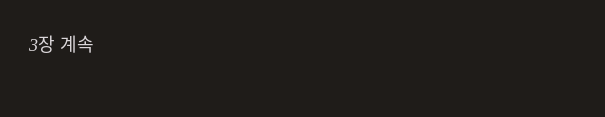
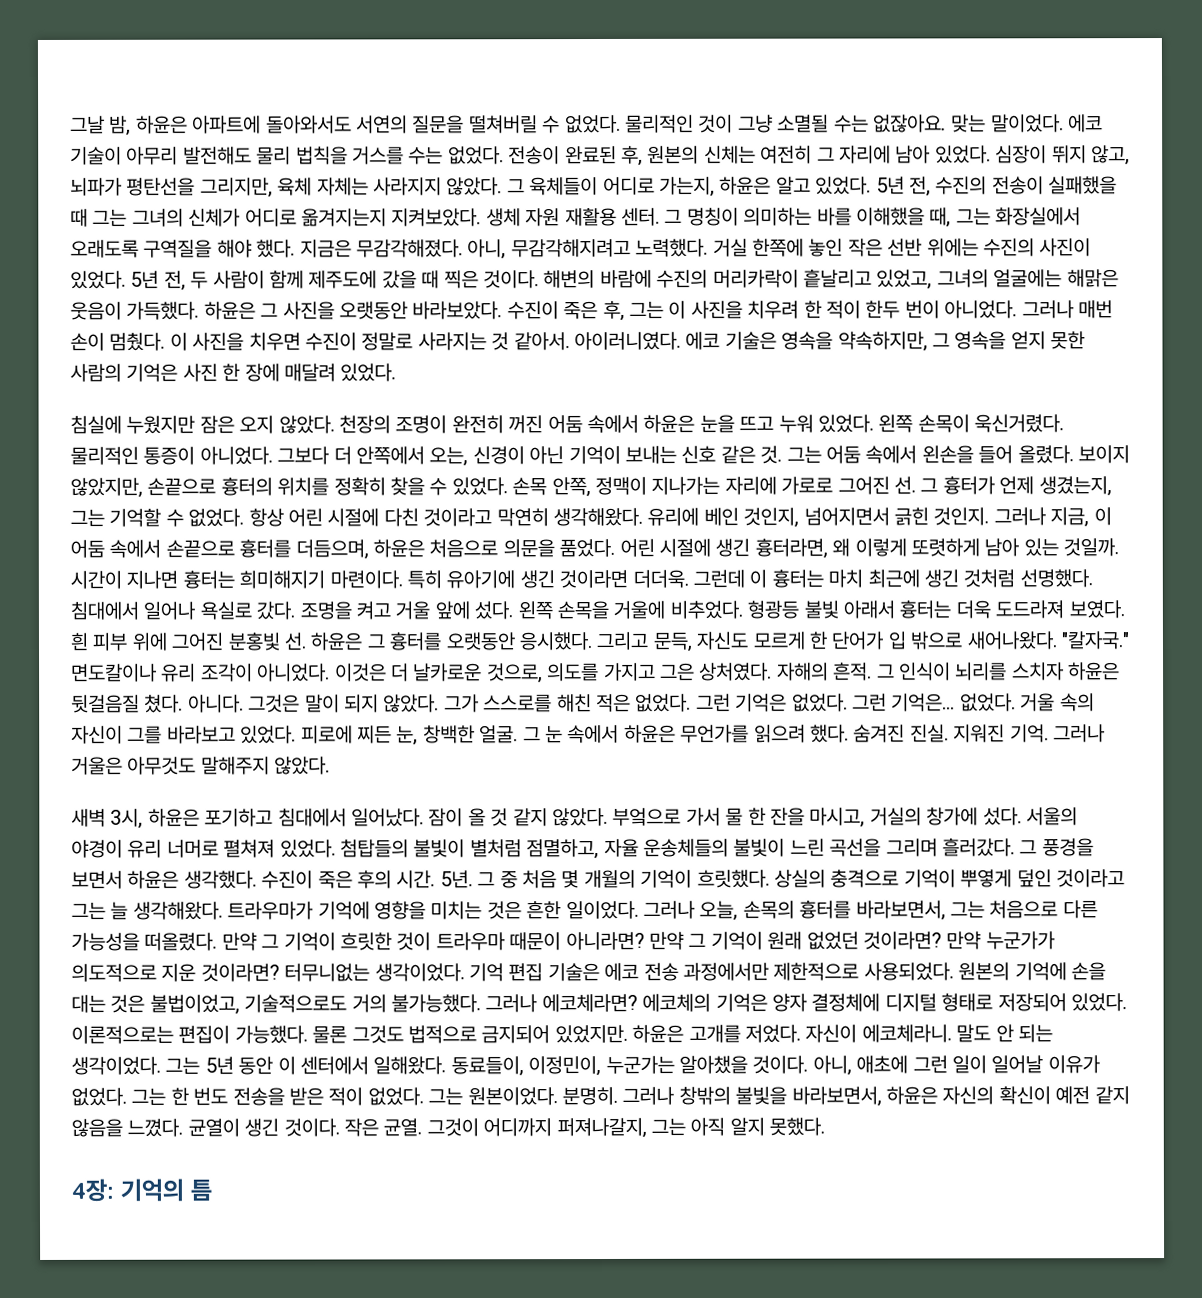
- 3장 계속
+ 그날 밤, 하윤은 아파트에 돌아와서도 서연의 질문을 떨쳐버릴 수 없었다. 물리적인 것이 그냥 소멸될 수는 없잖아요. 맞는 말이었다. 에코 기술이 아무리 발전해도 물리 법칙을 거스를 수는 없었다. 전송이 완료된 후, 원본의 신체는 여전히 그 자리에 남아 있었다. 심장이 뛰지 않고, 뇌파가 평탄선을 그리지만, 육체 자체는 사라지지 않았다. 그 육체들이 어디로 가는지, 하윤은 알고 있었다. 5년 전, 수진의 전송이 실패했을 때 그는 그녀의 신체가 어디로 옮겨지는지 지켜보았다. 생체 자원 재활용 센터. 그 명칭이 의미하는 바를 이해했을 때, 그는 화장실에서 오래도록 구역질을 해야 했다. 지금은 무감각해졌다. 아니, 무감각해지려고 노력했다. 거실 한쪽에 놓인 작은 선반 위에는 수진의 사진이 있었다. 5년 전, 두 사람이 함께 제주도에 갔을 때 찍은 것이다. 해변의 바람에 수진의 머리카락이 흩날리고 있었고, 그녀의 얼굴에는 해맑은 웃음이 가득했다. 하윤은 그 사진을 오랫동안 바라보았다. 수진이 죽은 후, 그는 이 사진을 치우려 한 적이 한두 번이 아니었다. 그러나 매번 손이 멈췄다. 이 사진을 치우면 수진이 정말로 사라지는 것 같아서. 아이러니였다. 에코 기술은 영속을 약속하지만, 그 영속을 얻지 못한 사람의 기억은 사진 한 장에 매달려 있었다.
+ 침실에 누웠지만 잠은 오지 않았다. 천장의 조명이 완전히 꺼진 어둠 속에서 하윤은 눈을 뜨고 누워 있었다. 왼쪽 손목이 욱신거렸다. 물리적인 통증이 아니었다. 그보다 더 안쪽에서 오는, 신경이 아닌 기억이 보내는 신호 같은 것. 그는 어둠 속에서 왼손을 들어 올렸다. 보이지 않았지만, 손끝으로 흉터의 위치를 정확히 찾을 수 있었다. 손목 안쪽, 정맥이 지나가는 자리에 가로로 그어진 선. 그 흉터가 언제 생겼는지, 그는 기억할 수 없었다. 항상 어린 시절에 다친 것이라고 막연히 생각해왔다. 유리에 베인 것인지, 넘어지면서 긁힌 것인지. 그러나 지금, 이 어둠 속에서 손끝으로 흉터를 더듬으며, 하윤은 처음으로 의문을 품었다. 어린 시절에 생긴 흉터라면, 왜 이렇게 또렷하게 남아 있는 것일까. 시간이 지나면 흉터는 희미해지기 마련이다. 특히 유아기에 생긴 것이라면 더더욱. 그런데 이 흉터는 마치 최근에 생긴 것처럼 선명했다. 침대에서 일어나 욕실로 갔다. 조명을 켜고 거울 앞에 섰다. 왼쪽 손목을 거울에 비추었다. 형광등 불빛 아래서 흉터는 더욱 도드라져 보였다. 흰 피부 위에 그어진 분홍빛 선. 하윤은 그 흉터를 오랫동안 응시했다. 그리고 문득, 자신도 모르게 한 단어가 입 밖으로 새어나왔다. "칼자국." 면도칼이나 유리 조각이 아니었다. 이것은 더 날카로운 것으로, 의도를 가지고 그은 상처였다. 자해의 흔적. 그 인식이 뇌리를 스치자 하윤은 뒷걸음질 쳤다. 아니다. 그것은 말이 되지 않았다. 그가 스스로를 해친 적은 없었다. 그런 기억은 없었다. 그런 기억은... 없었다. 거울 속의 자신이 그를 바라보고 있었다. 피로에 찌든 눈, 창백한 얼굴. 그 눈 속에서 하윤은 무언가를 읽으려 했다. 숨겨진 진실. 지워진 기억. 그러나 거울은 아무것도 말해주지 않았다.
+ 새벽 3시, 하윤은 포기하고 침대에서 일어났다. 잠이 올 것 같지 않았다. 부엌으로 가서 물 한 잔을 마시고, 거실의 창가에 섰다. 서울의 야경이 유리 너머로 펼쳐져 있었다. 첨탑들의 불빛이 별처럼 점멸하고, 자율 운송체들의 불빛이 느린 곡선을 그리며 흘러갔다. 그 풍경을 보면서 하윤은 생각했다. 수진이 죽은 후의 시간. 5년. 그 중 처음 몇 개월의 기억이 흐릿했다. 상실의 충격으로 기억이 뿌옇게 덮인 것이라고 그는 늘 생각해왔다. 트라우마가 기억에 영향을 미치는 것은 흔한 일이었다. 그러나 오늘, 손목의 흉터를 바라보면서, 그는 처음으로 다른 가능성을 떠올렸다. 만약 그 기억이 흐릿한 것이 트라우마 때문이 아니라면? 만약 그 기억이 원래 없었던 것이라면? 만약 누군가가 의도적으로 지운 것이라면? 터무니없는 생각이었다. 기억 편집 기술은 에코 전송 과정에서만 제한적으로 사용되었다. 원본의 기억에 손을 대는 것은 불법이었고, 기술적으로도 거의 불가능했다. 그러나 에코체라면? 에코체의 기억은 양자 결정체에 디지털 형태로 저장되어 있었다. 이론적으로는 편집이 가능했다. 물론 그것도 법적으로 금지되어 있었지만. 하윤은 고개를 저었다. 자신이 에코체라니. 말도 안 되는 생각이었다. 그는 5년 동안 이 센터에서 일해왔다. 동료들이, 이정민이, 누군가는 알아챘을 것이다. 아니, 애초에 그런 일이 일어날 이유가 없었다. 그는 한 번도 전송을 받은 적이 없었다. 그는 원본이었다. 분명히. 그러나 창밖의 불빛을 바라보면서, 하윤은 자신의 확신이 예전 같지 않음을 느꼈다. 균열이 생긴 것이다. 작은 균열. 그것이 어디까지 퍼져나갈지, 그는 아직 알지 못했다.
+ 4장: 기억의 틈

